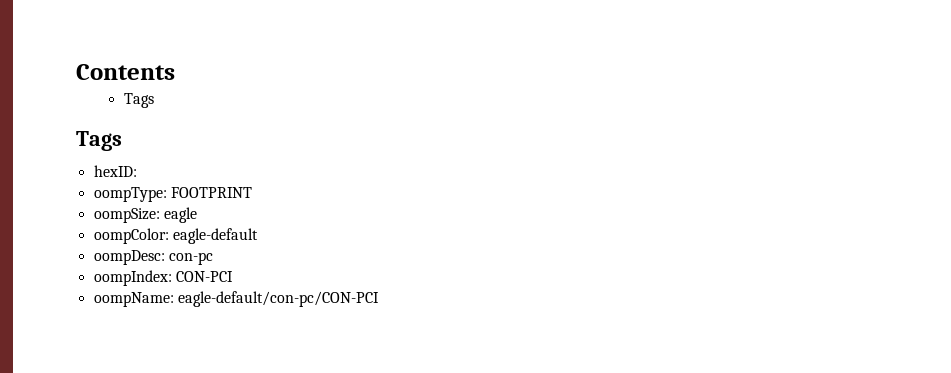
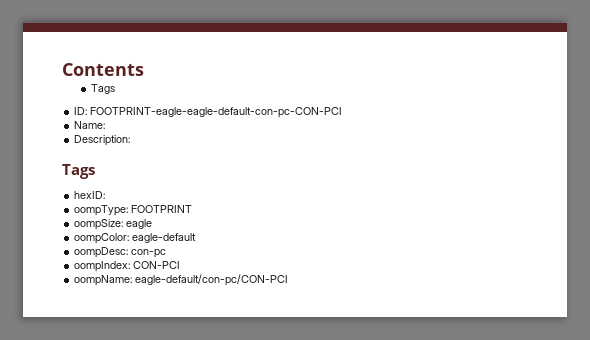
+ ID: FOOTPRINT-eagle-eagle-default-con-pc-CON-PCI
+ Name:
+ Description:

